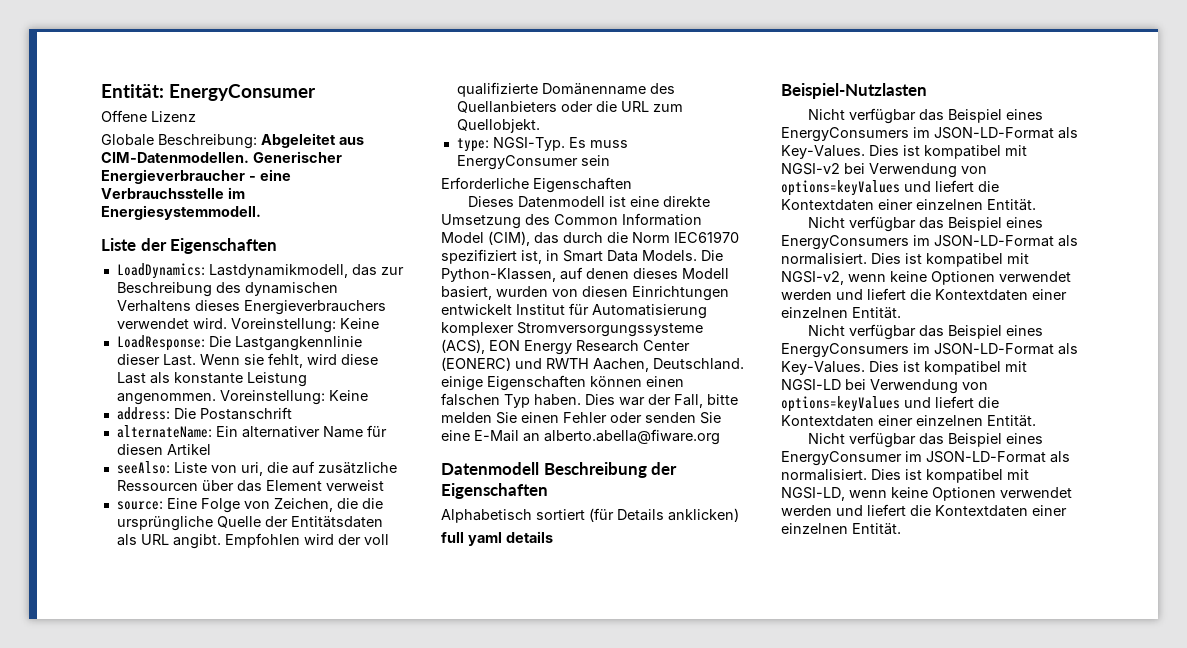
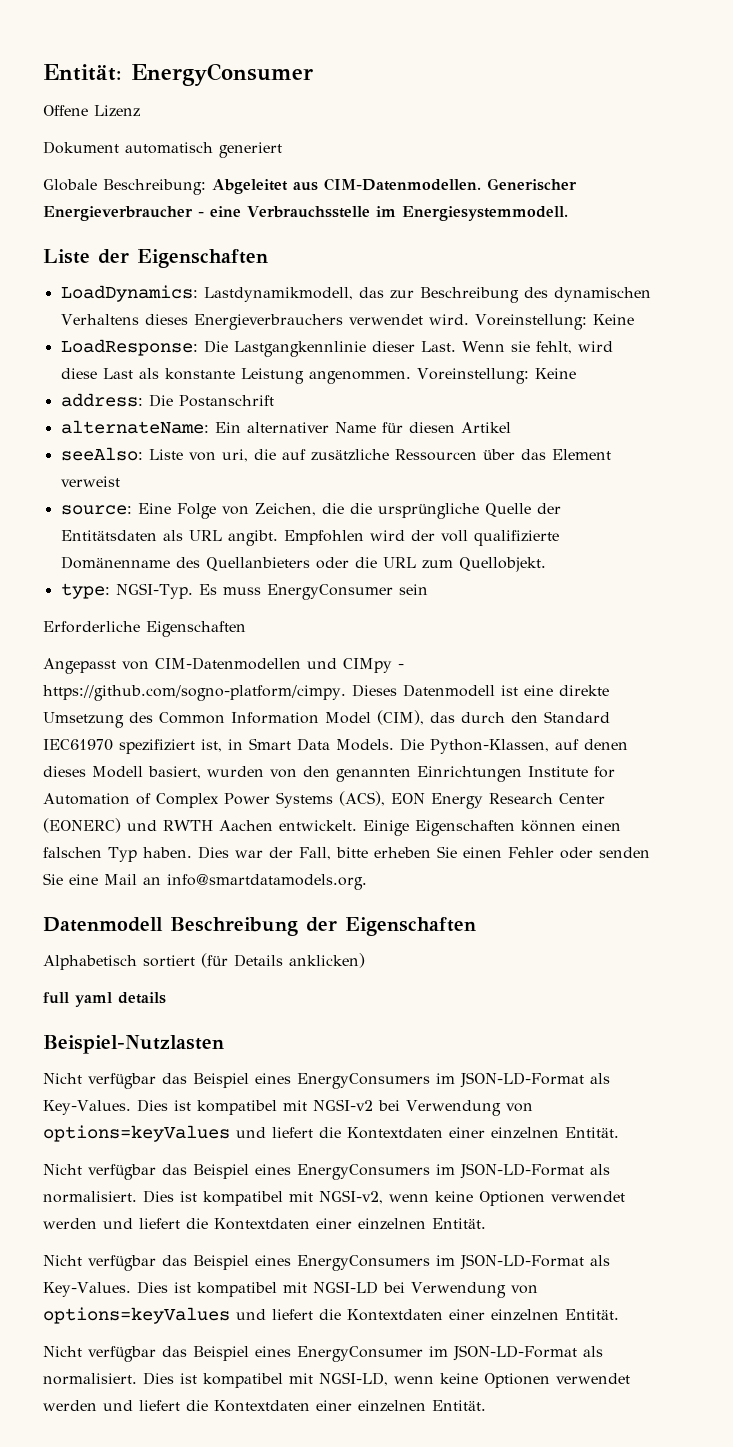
+ Dokument automatisch generiert
- Dieses Datenmodell ist eine direkte Umsetzung des Common Information Model (CIM), das durch die Norm IEC61970 spezifiziert ist, in Smart Data Models.
+ Angepasst von CIM-Datenmodellen und CIMpy - https://github.com/sogno-platform/cimpy. Dieses Datenmodell ist eine direkte Umsetzung des Common Information Model (CIM), das durch den Standard IEC61970 spezifiziert ist, in Smart Data Models.
- Die Python-Klassen, auf denen dieses Modell basiert, wurden von diesen Einrichtungen entwickelt Institut für Automatisierung komplexer Stromversorgungssysteme (ACS), EON Energy Research Center (EONERC) und RWTH Aachen, Deutschland. einige Eigenschaften können einen falschen Typ haben.
+ Die Python-Klassen, auf denen dieses Modell basiert, wurden von den genannten Einrichtungen Institute for Automation of Complex Power Systems (ACS), EON Energy Research Center (EONERC) und RWTH Aachen entwickelt. Einige Eigenschaften können einen falschen Typ haben.
- Dies war der Fall, bitte melden Sie einen Fehler oder senden Sie eine E-Mail an alberto.abella@fiware.org
+ Dies war der Fall, bitte erheben Sie einen Fehler oder senden Sie eine Mail an info@smartdatamodels.org.

